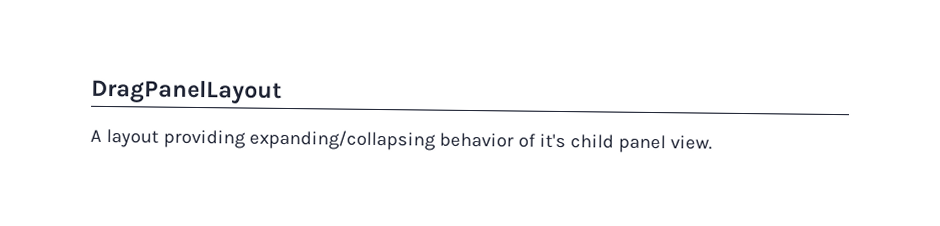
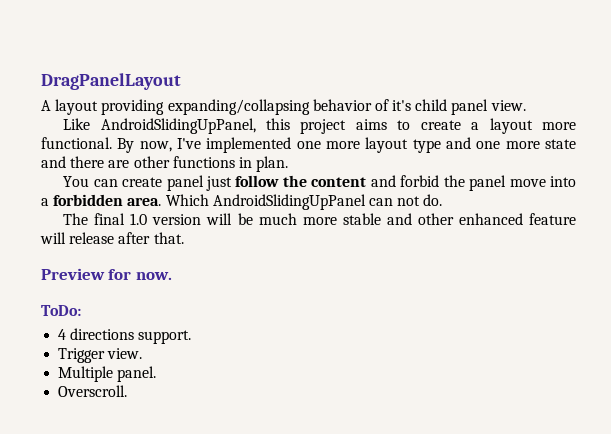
+ Like AndroidSlidingUpPanel, this project aims to create a layout more functional. By now, I've implemented one more layout type and one more state and there are other functions in plan.
+ You can create panel just follow the content and forbid the panel move into a forbidden area. Which AndroidSlidingUpPanel can not do.
+ The final 1.0 version will be much more stable and other enhanced feature will release after that.
+ Preview for now.
+ ToDo:
+ 4 directions support.
+ Trigger view.
+ Multiple panel.
+ Overscroll.

